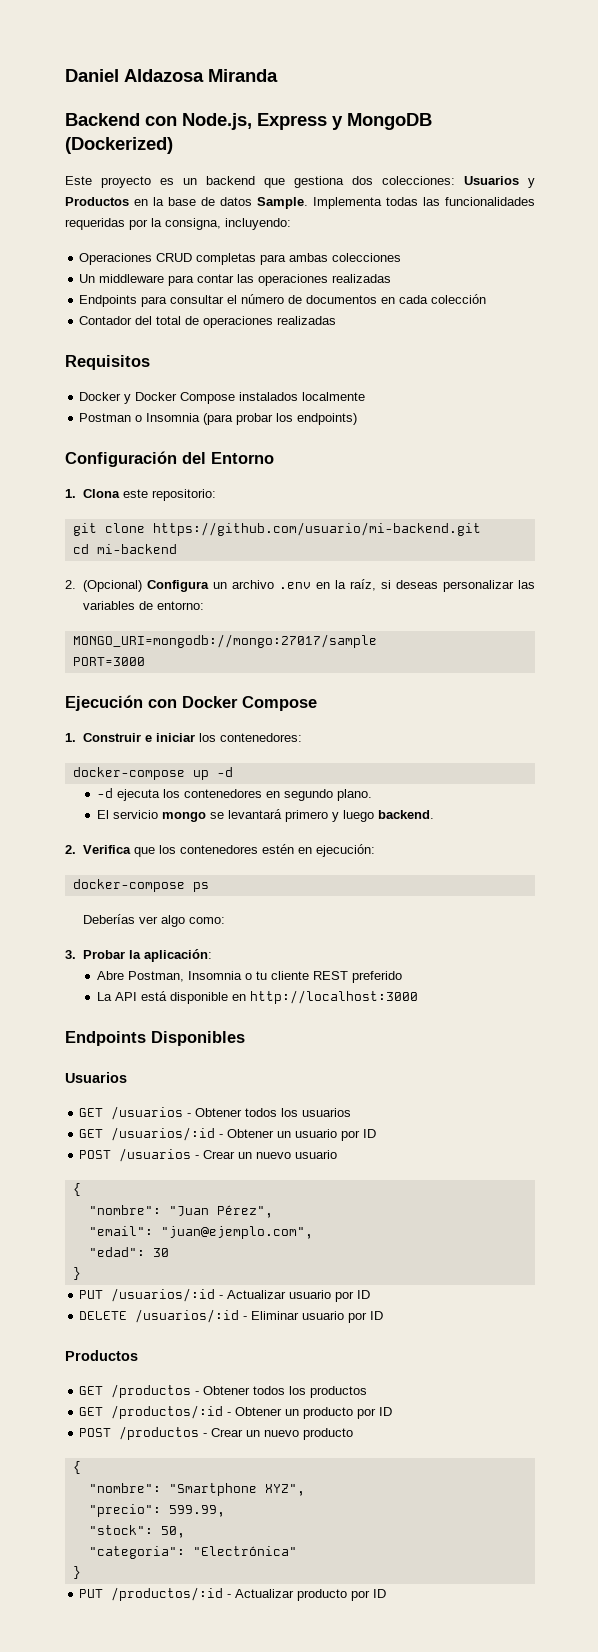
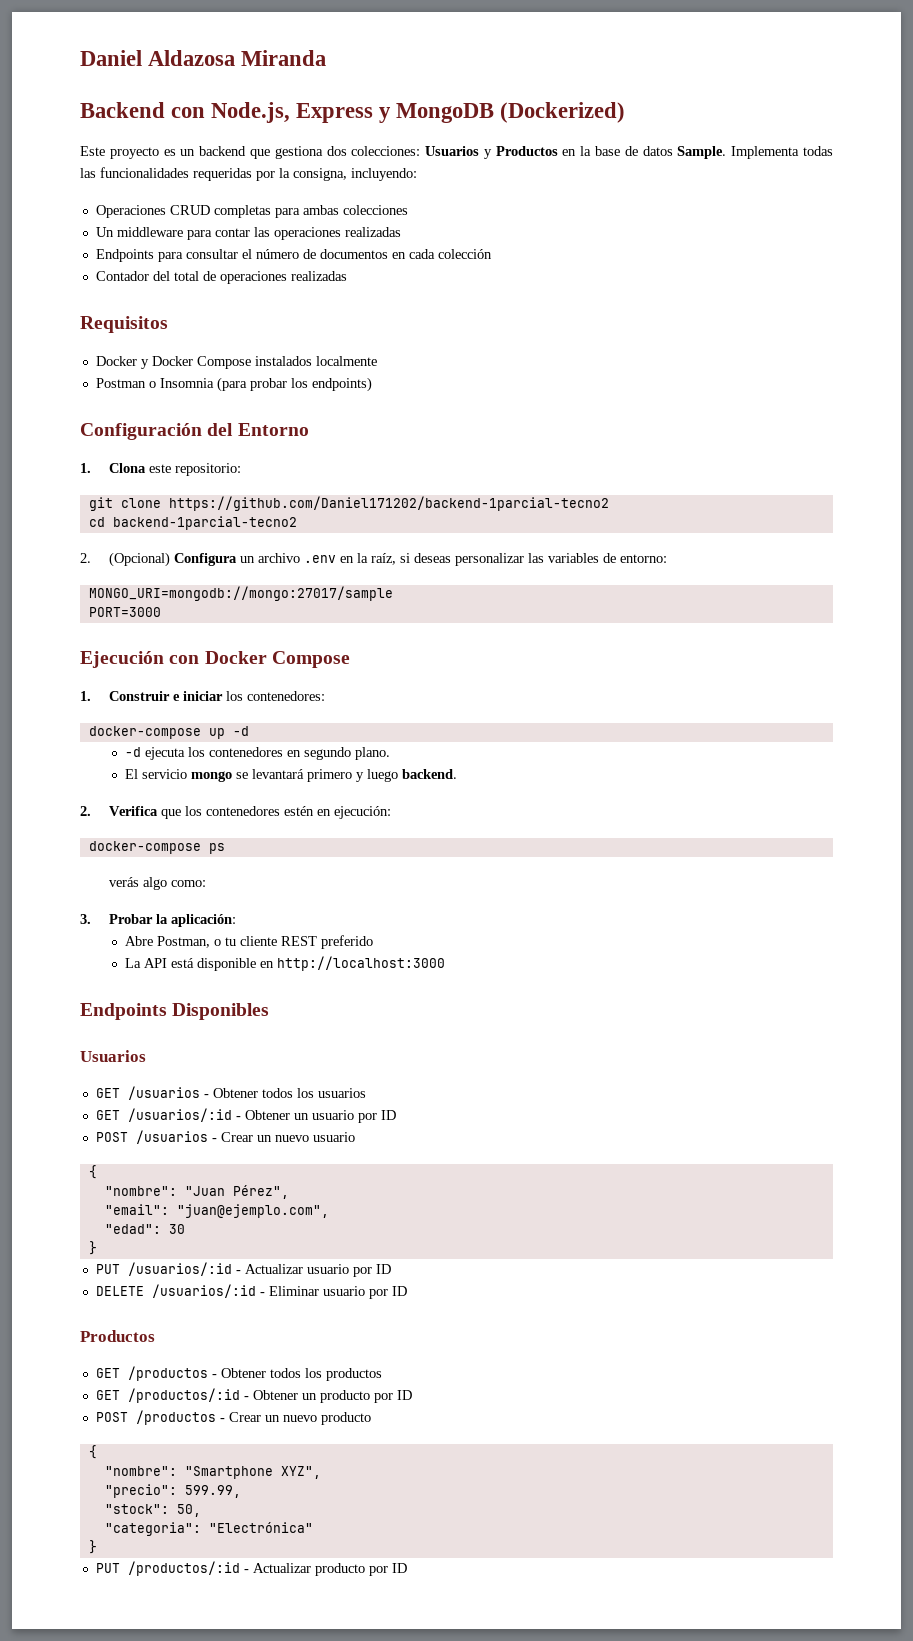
- git clone https://github.com/usuario/mi-backend.git
+ git clone https://github.com/Daniel171202/backend-1parcial-tecno2
- cd mi-backend
+ cd backend-1parcial-tecno2
- Deberías ver algo como:
+ verás algo como:
- Abre Postman, Insomnia o tu cliente REST preferido
+ Abre Postman, o tu cliente REST preferido

